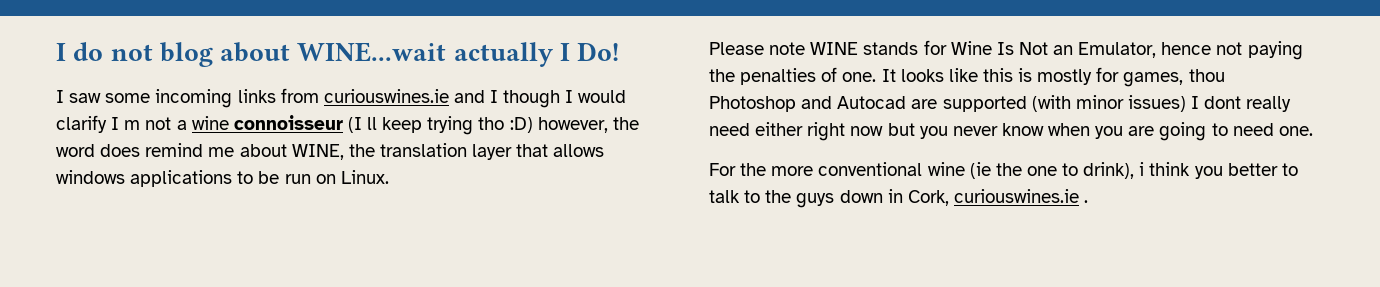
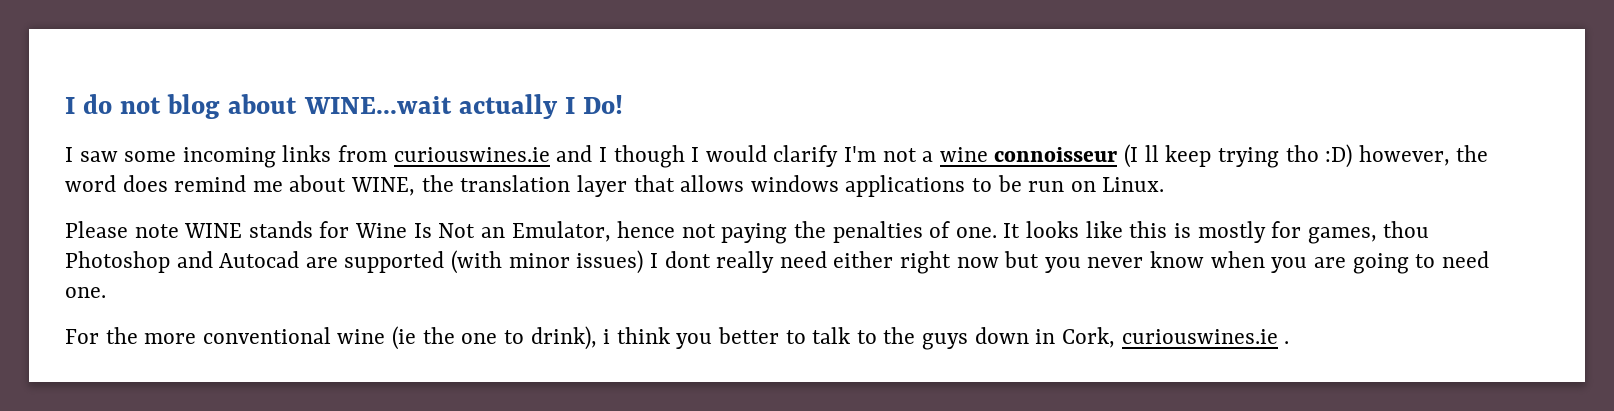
- I saw some incoming links from curiouswines.ie and I though I would clarify I m not a wine connoisseur (I ll keep trying tho :D) however, the word does remind me about WINE, the translation layer that allows windows applications to be run on Linux.
+ I saw some incoming links from curiouswines.ie and I though I would clarify I'm not a wine connoisseur (I ll keep trying tho :D) however, the word does remind me about WINE, the translation layer that allows windows applications to be run on Linux.

